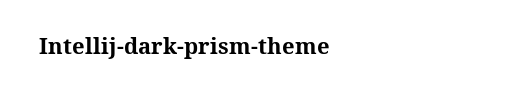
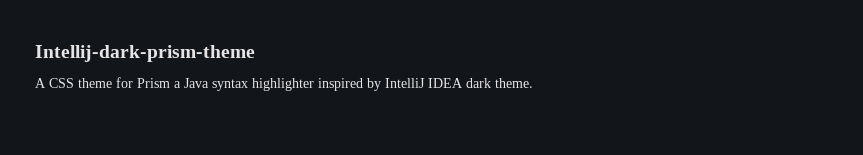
+ A CSS theme for Prism a Java syntax highlighter inspired by IntelliJ IDEA dark theme.

